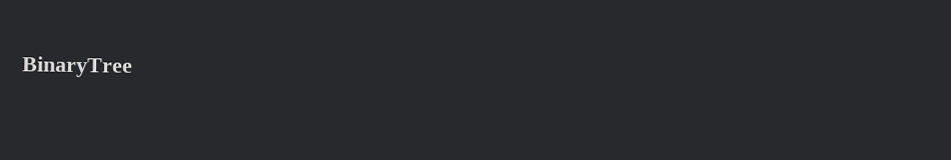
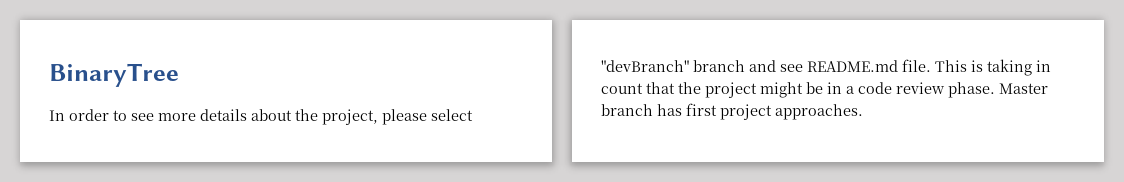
+ In order to see more details about the project, please select "devBranch" branch and see README.md file. This is taking in count that the project might be in a code review phase. Master branch has first project approaches.

